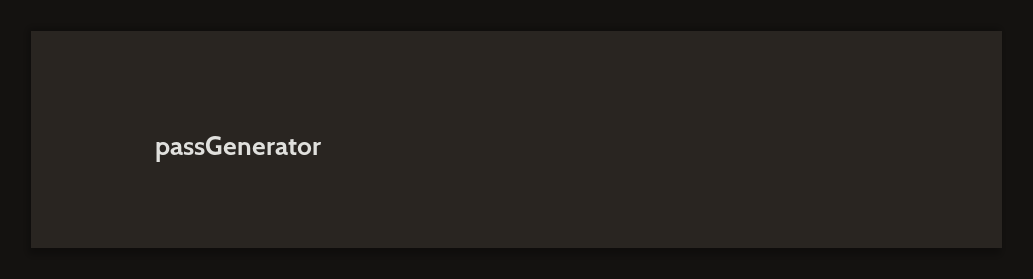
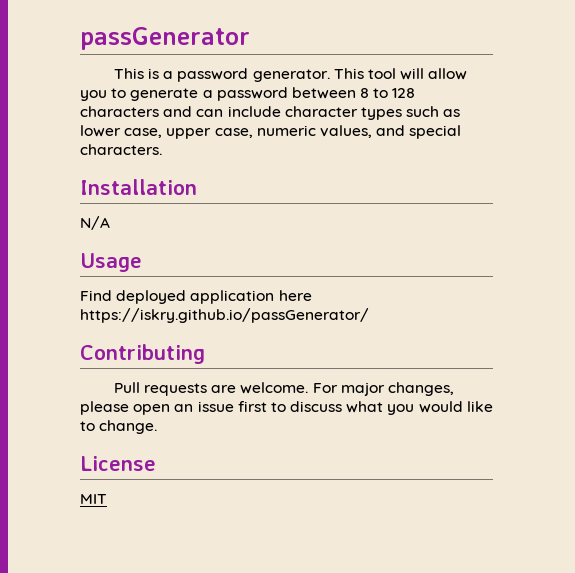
+ This is a password generator. This tool will allow you to generate a password between 8 to 128 characters and can include character types such as lower case, upper case, numeric values, and special characters.
+ Installation
+ N/A
+ Usage
+ Find deployed application here https://iskry.github.io/passGenerator/
+ Contributing
+ Pull requests are welcome. For major changes, please open an issue first to discuss what you would like to change.
+ License
+ MIT

